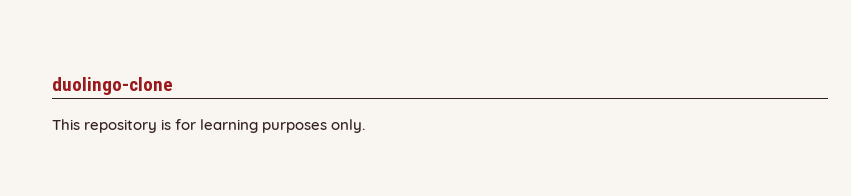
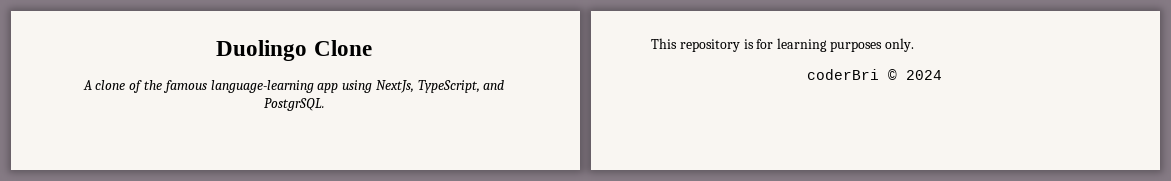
- duolingo-clone
+ Duolingo Clone
+ A clone of the famous language-learning app using NextJs, TypeScript, and PostgrSQL.
+ coderBri © 2024

